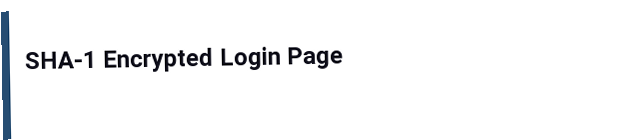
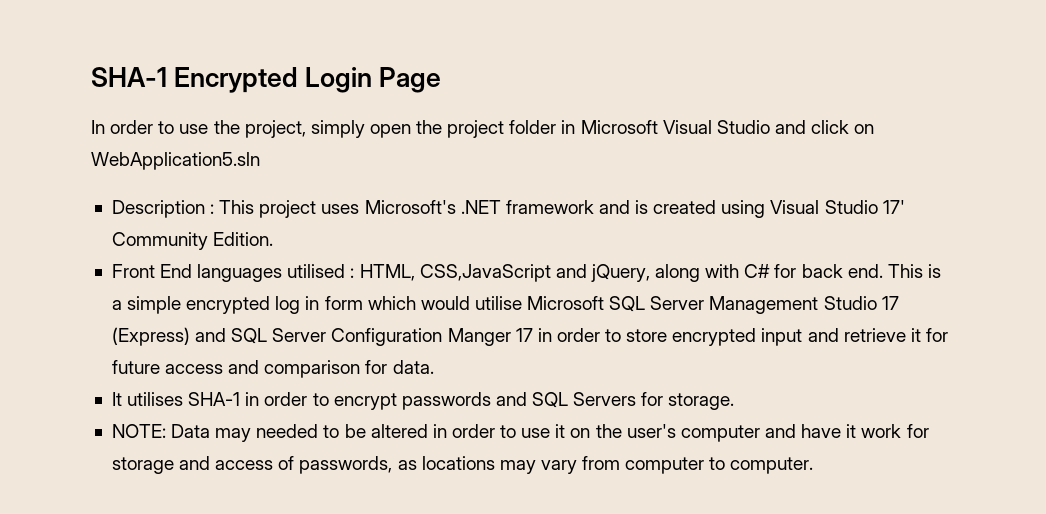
+ In order to use the project, simply open the project folder in Microsoft Visual Studio and click on WebApplication5.sln
+ Description : This project uses Microsoft's .NET framework and is created using Visual Studio 17' Community Edition.
+ Front End languages utilised : HTML, CSS,JavaScript and jQuery, along with C# for back end. This is a simple encrypted log in form which would utilise Microsoft SQL Server Management Studio 17 (Express) and SQL Server Configuration Manger 17 in order to store encrypted input and retrieve it for future access and comparison for data.
+ It utilises SHA-1 in order to encrypt passwords and SQL Servers for storage.
+ NOTE: Data may needed to be altered in order to use it on the user's computer and have it work for storage and access of passwords, as locations may vary from computer to computer.

